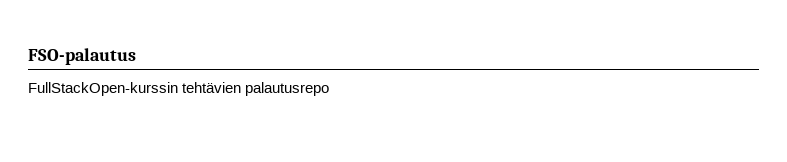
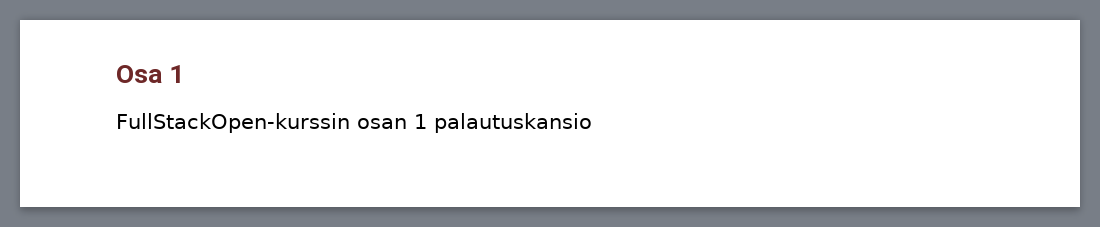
- FSO-palautus
+ Osa 1
- FullStackOpen-kurssin tehtävien palautusrepo
+ FullStackOpen-kurssin osan 1 palautuskansio

